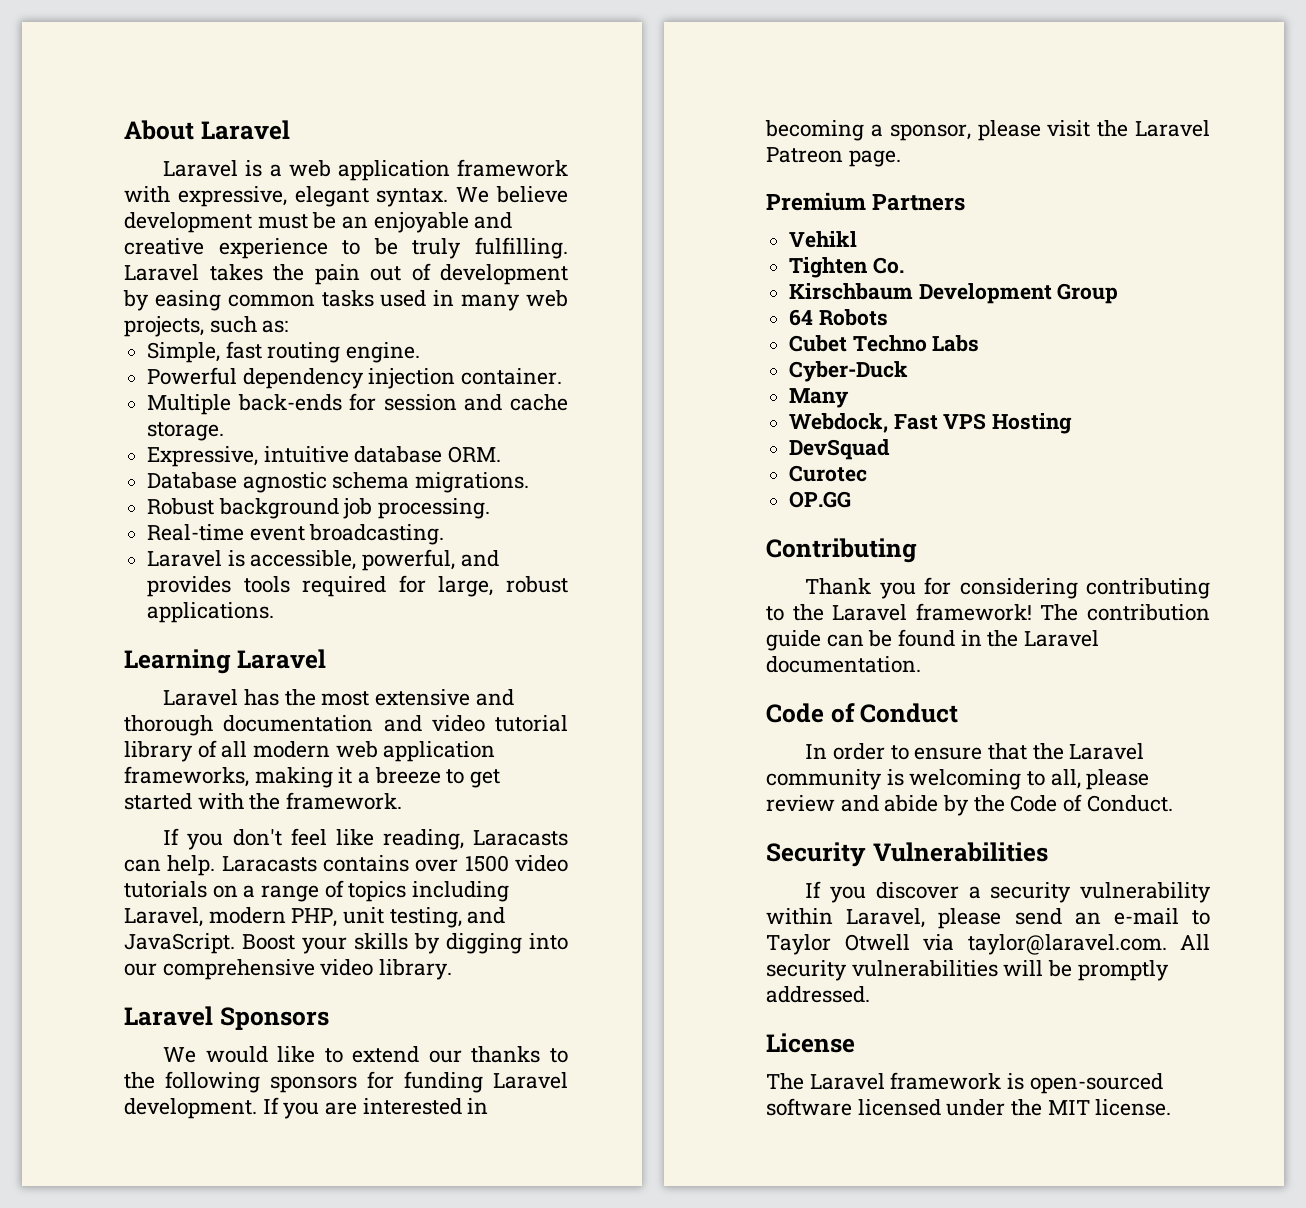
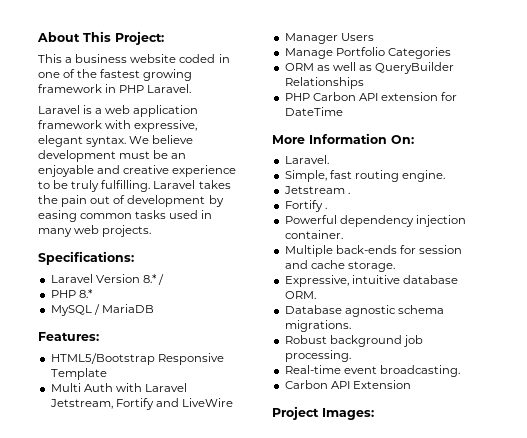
- About Laravel
+ About This Project:
+ This a business website coded in one of the fastest growing framework in PHP Laravel.
- Laravel takes the pain out of development by easing common tasks used in many web projects, such as:
+ Laravel takes the pain out of development by easing common tasks used in many web projects.
+ Specifications:
+ Laravel Version 8.* /
+ PHP 8.*
+ MySQL / MariaDB
+ Features:
+ HTML5/Bootstrap Responsive Template
+ Multi Auth with Laravel Jetstream, Fortify and LiveWire
+ Manager Users
+ Manage Portfolio Categories
+ ORM as well as QueryBuilder Relationships
+ PHP Carbon API extension for DateTime
+ More Information On:
+ Laravel.
+ Jetstream .
+ Fortify .
- Laravel is accessible, powerful, and provides tools required for large, robust applications.
- Learning Laravel
- Laravel has the most extensive and thorough documentation and video tutorial library of all modern web application frameworks, making it a breeze to get started with the framework.
- If you don't feel like reading, Laracasts can help. Laracasts contains over 1500 video tutorials on a range of topics including Laravel, modern PHP, unit testing, and JavaScript. Boost your skills by digging into our comprehensive video library.
- Laravel Sponsors
- We would like to extend our thanks to the following sponsors for funding Laravel development. If you are interested in becoming a sponsor, please visit the Laravel Patreon page.
- Premium Partners
- Vehikl
- Tighten Co.
- Kirschbaum Development Group
- 64 Robots
- Cubet Techno Labs
- Cyber-Duck
- Many
- Webdock, Fast VPS Hosting
- DevSquad
- Curotec
- OP.GG
- Contributing
- Thank you for considering contributing to the Laravel framework! The contribution guide can be found in the Laravel documentation.
- Code of Conduct
- In order to ensure that the Laravel community is welcoming to all, please review and abide by the Code of Conduct.
- Security Vulnerabilities
- If you discover a security vulnerability within Laravel, please send an e-mail to Taylor Otwell via taylor@laravel.com. All security vulnerabilities will be promptly addressed.
- License
- The Laravel framework is open-sourced software licensed under the MIT license.
+ Carbon API Extension
+ Project Images:

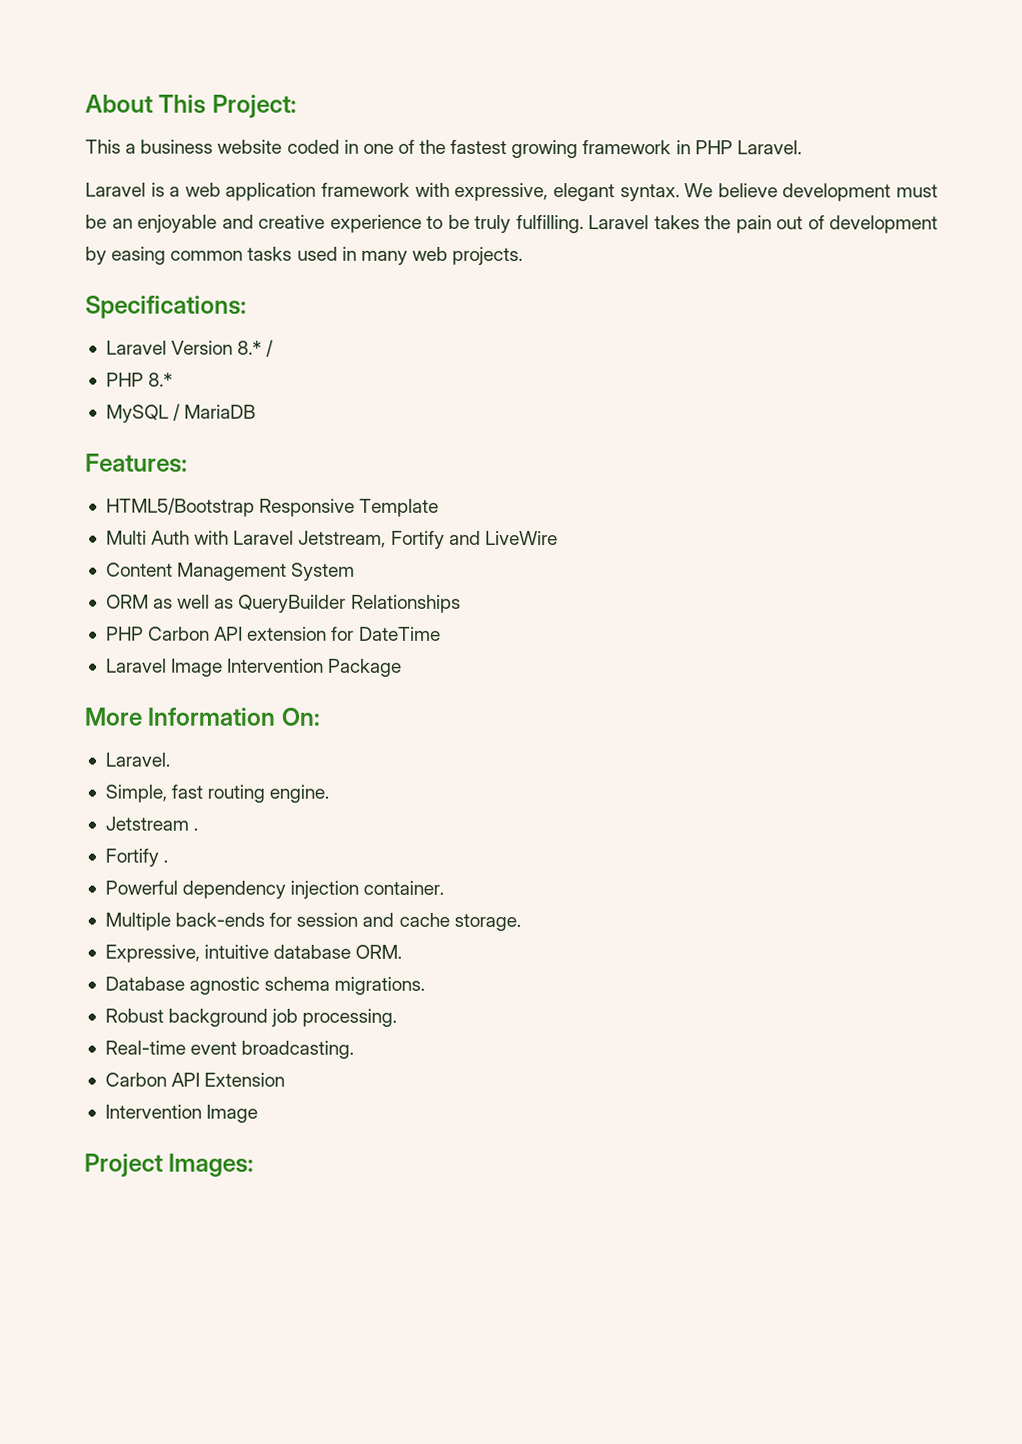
- Manager Users
- Manage Portfolio Categories
+ Content Management System
+ Laravel Image Intervention Package
+ Intervention Image

